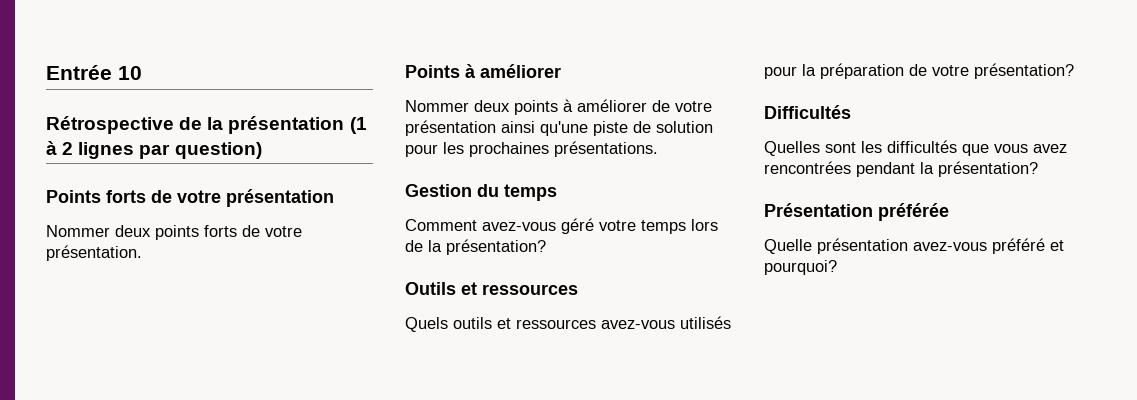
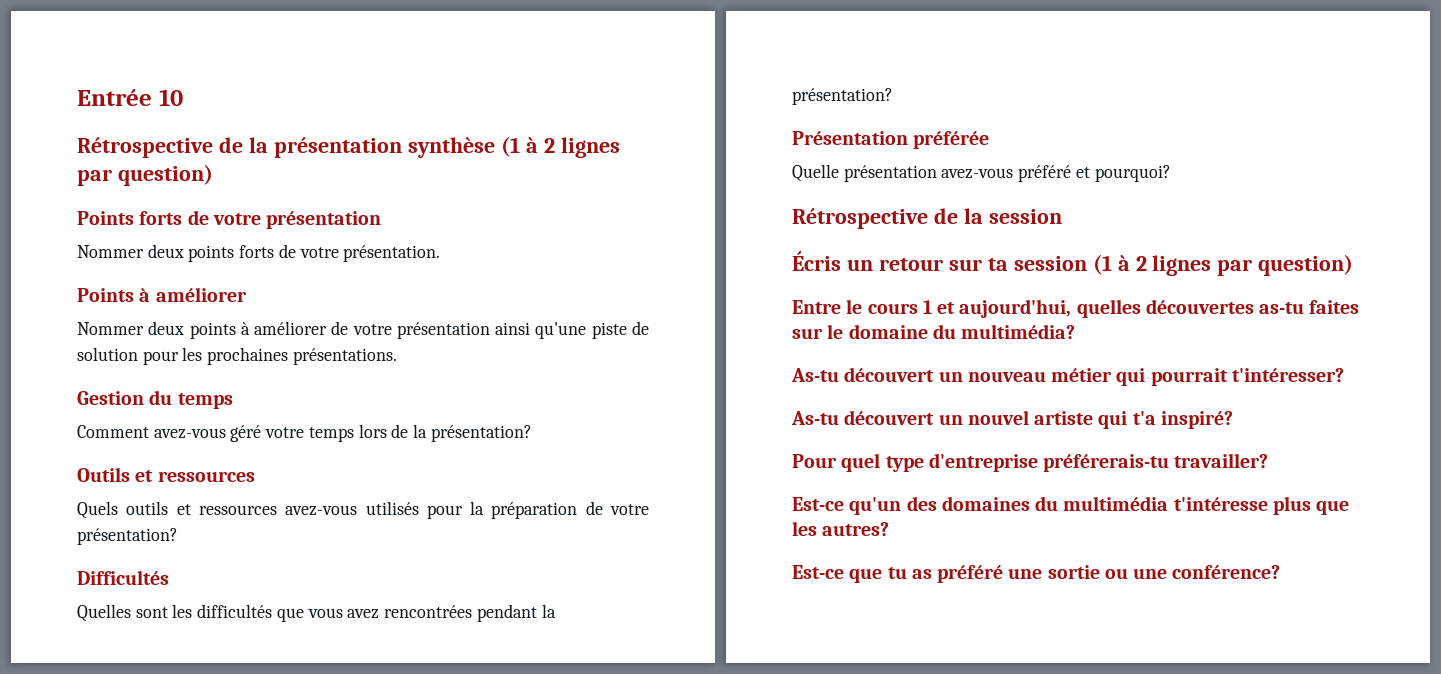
- Rétrospective de la présentation (1 à 2 lignes par question)
+ Rétrospective de la présentation synthèse (1 à 2 lignes par question)
+ Rétrospective de la session
+ Écris un retour sur ta session (1 à 2 lignes par question)
+ Entre le cours 1 et aujourd'hui, quelles découvertes as-tu faites sur le domaine du multimédia?
+ As-tu découvert un nouveau métier qui pourrait t'intéresser?
+ As-tu découvert un nouvel artiste qui t'a inspiré?
+ Pour quel type d'entreprise préférerais-tu travailler?
+ Est-ce qu'un des domaines du multimédia t'intéresse plus que les autres?
+ Est-ce que tu as préféré une sortie ou une conférence?

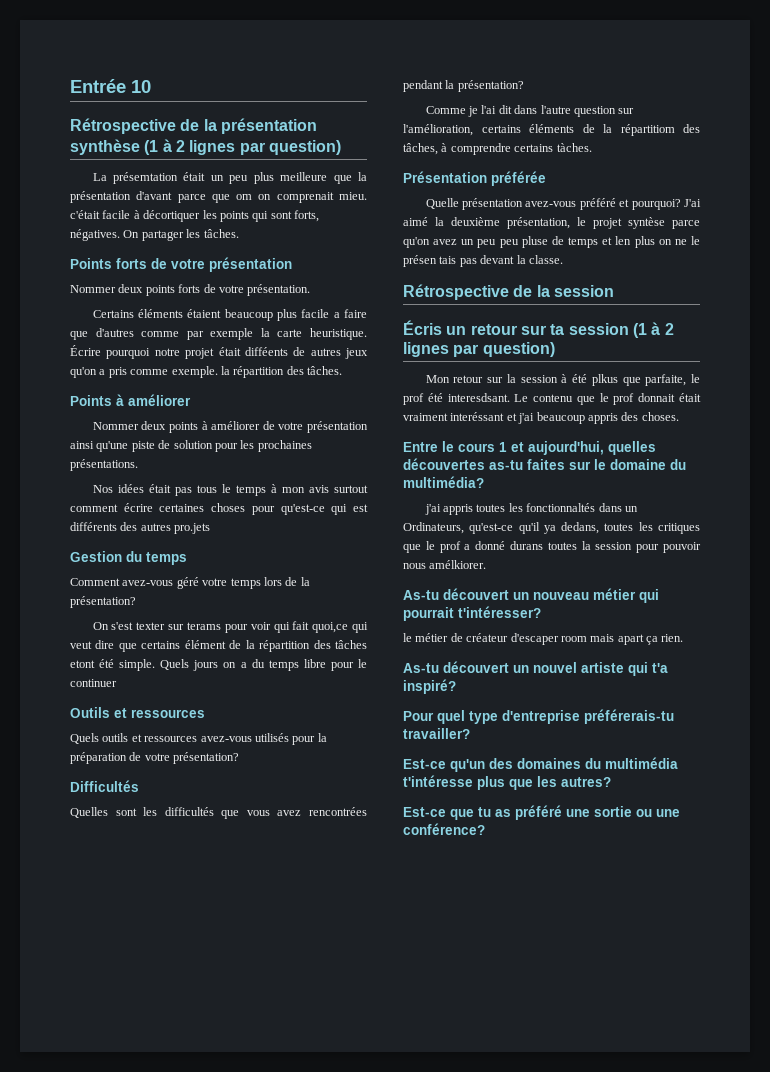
+ La présemtation était un peu plus meilleure que la présentation d'avant parce que om on comprenait mieu. c'était facile à décortiquer les points qui sont forts, négatives. On partager les tâches.
+ Certains éléments étaient beaucoup plus facile a faire que d'autres comme par exemple la carte heuristique. Écrire pourquoi notre projet était difféents de autres jeux qu'on a pris comme exemple. la répartition des tâches.
+ Nos idées était pas tous le temps à mon avis surtout comment écrire certaines choses pour qu'est-ce qui est différents des autres pro.jets
+ On s'est texter sur terams pour voir qui fait quoi,ce qui veut dire que certains élément de la répartition des tâches etont été simple. Quels jours on a du temps libre pour le continuer
+ Comme je l'ai dit dans l'autre question sur l'amélioration, certains éléments de la répartitiom des tâches, à comprendre certains tàches.
+ J'ai aimé la deuxième présentation, le projet syntèse parce qu'on avez un peu peu pluse de temps et len plus on ne le présen tais pas devant la classe.
+ Mon retour sur la session à été plkus que parfaite, le prof été interesdsant. Le contenu que le prof donnait était vraiment interéssant et j'ai beaucoup appris des choses.
+ j'ai appris toutes les fonctionnaltés dans un Ordinateurs, qu'est-ce qu'il ya dedans, toutes les critiques que le prof a donné durans toutes la session pour pouvoir nous amélkiorer.
+ le métier de créateur d'escaper room mais apart ça rien.

